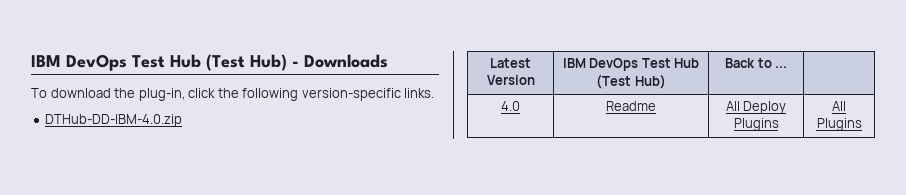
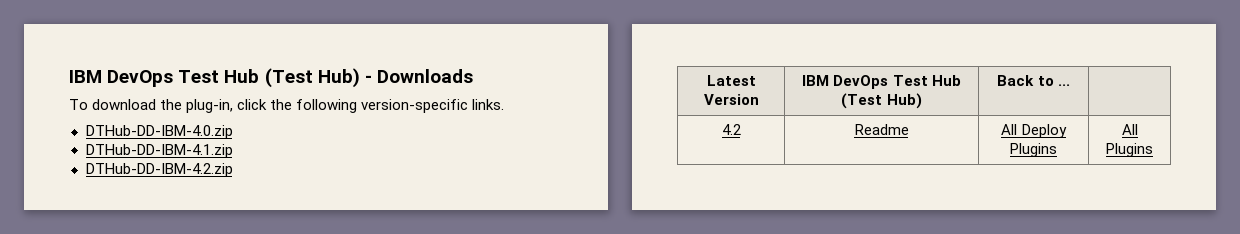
+ DTHub-DD-IBM-4.1.zip
+ DTHub-DD-IBM-4.2.zip
- 4.0 | Readme | All Deploy Plugins | All Plugins
+ 4.2 | Readme | All Deploy Plugins | All Plugins

